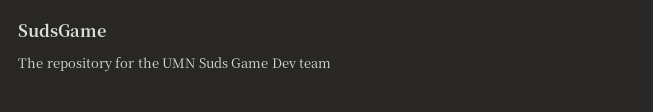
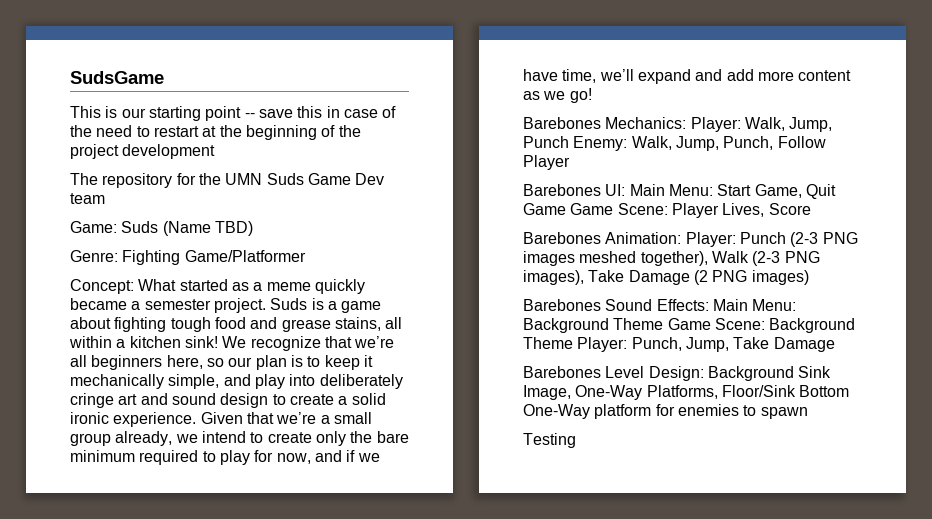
+ This is our starting point -- save this in case of the need to restart at the beginning of the project development
+ Game: Suds (Name TBD)
+ Genre: Fighting Game/Platformer
+ Concept: What started as a meme quickly became a semester project. Suds is a game about fighting tough food and grease stains, all within a kitchen sink! We recognize that we’re all beginners here, so our plan is to keep it mechanically simple, and play into deliberately cringe art and sound design to create a solid ironic experience. Given that we’re a small group already, we intend to create only the bare minimum required to play for now, and if we have time, we’ll expand and add more content as we go!
+ Barebones Mechanics: Player: Walk, Jump, Punch Enemy: Walk, Jump, Punch, Follow Player
+ Barebones UI: Main Menu: Start Game, Quit Game Game Scene: Player Lives, Score
+ Barebones Animation: Player: Punch (2-3 PNG images meshed together), Walk (2-3 PNG images), Take Damage (2 PNG images)
+ Barebones Sound Effects: Main Menu: Background Theme Game Scene: Background Theme Player: Punch, Jump, Take Damage
+ Barebones Level Design: Background Sink Image, One-Way Platforms, Floor/Sink Bottom One-Way platform for enemies to spawn
+ Testing

